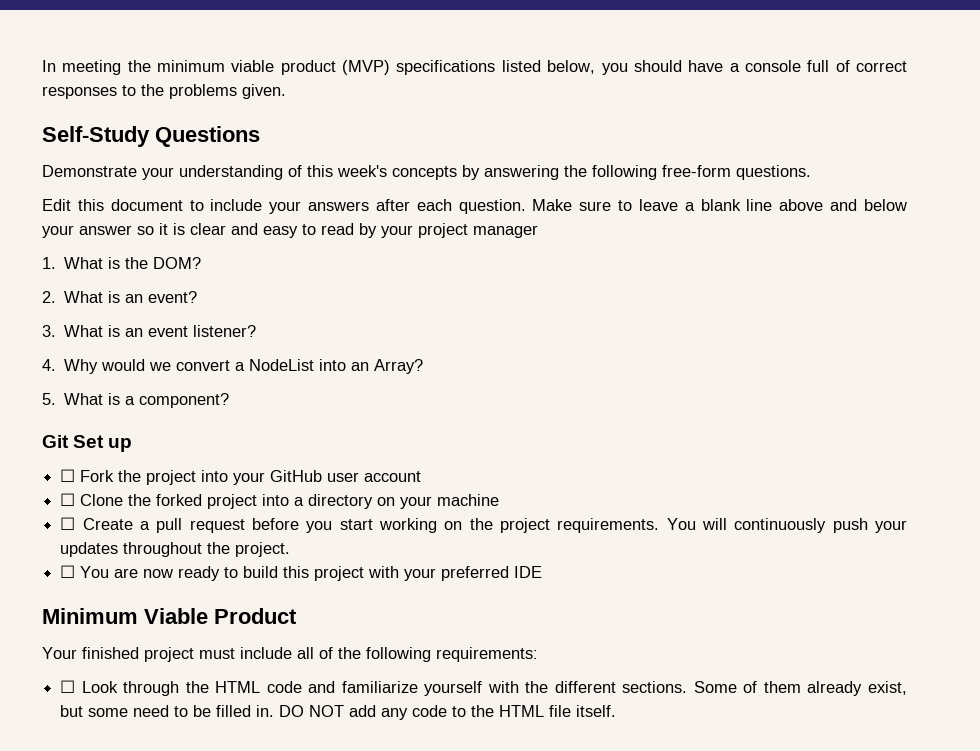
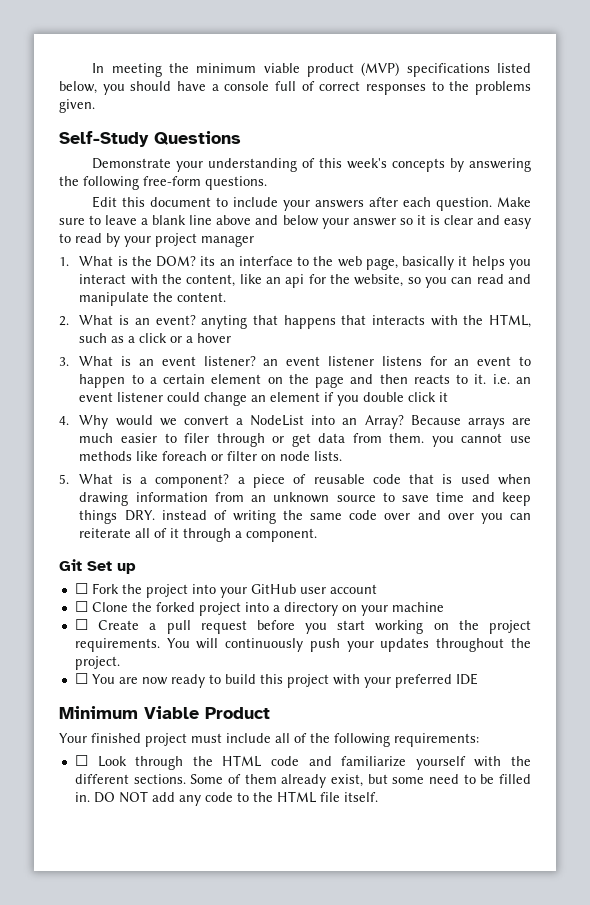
- 1. What is the DOM?
+ 1. What is the DOM? its an interface to the web page, basically it helps you interact with the content, like an api for the website, so you can read and manipulate the content.
- 2. What is an event?
+ 2. What is an event? anyting that happens that interacts with the HTML, such as a click or a hover
- 3. What is an event listener?
+ 3. What is an event listener? an event listener listens for an event to happen to a certain element on the page and then reacts to it. i.e. an event listener could change an element if you double click it
+ Because arrays are much easier to filer through or get data from them. you cannot use methods like foreach or filter on node lists.
- 5. What is a component?
+ 5. What is a component? a piece of reusable code that is used when drawing information from an unknown source to save time and keep things DRY. instead of writing the same code over and over you can reiterate all of it through a component.

